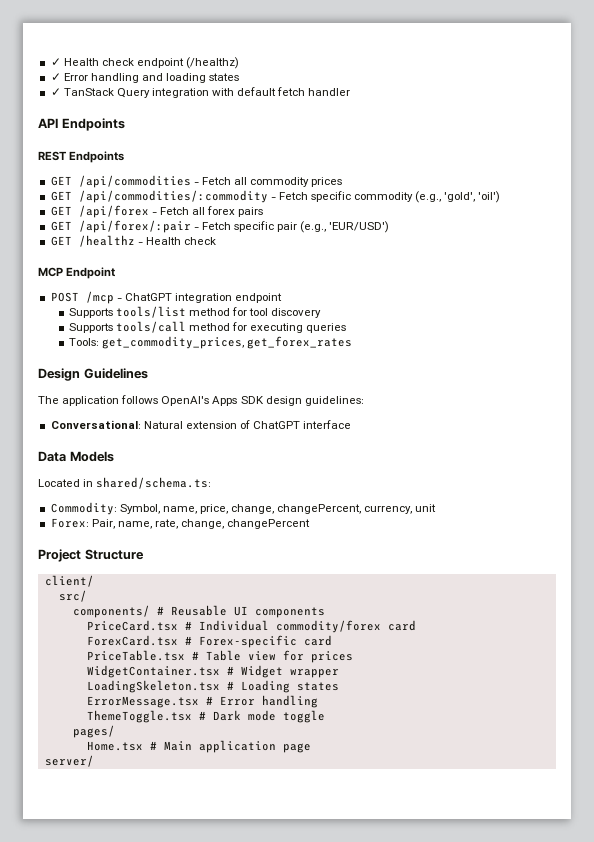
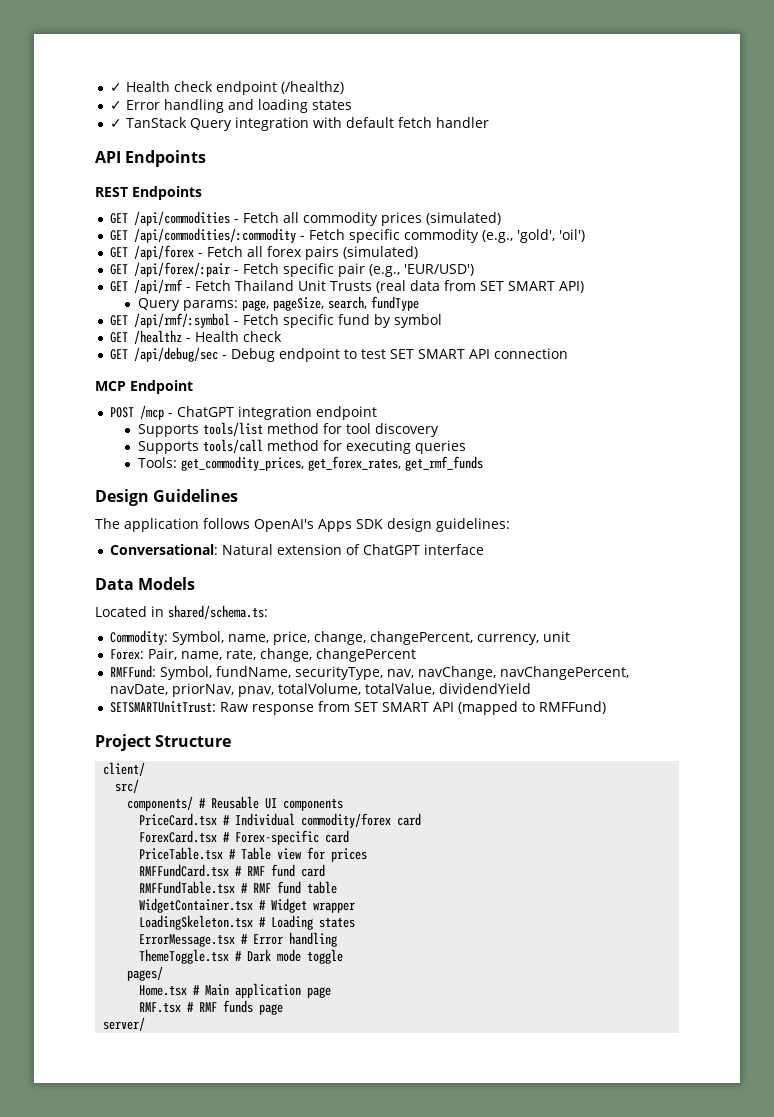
- GET /api/commodities - Fetch all commodity prices
+ GET /api/commodities - Fetch all commodity prices (simulated)
- GET /api/forex - Fetch all forex pairs
+ GET /api/forex - Fetch all forex pairs (simulated)
+ GET /api/rmf - Fetch Thailand Unit Trusts (real data from SET SMART API)
+ Query params: page, pageSize, search, fundType
+ GET /api/rmf/:symbol - Fetch specific fund by symbol
+ GET /api/debug/sec - Debug endpoint to test SET SMART API connection
- Tools: get_commodity_prices, get_forex_rates
+ Tools: get_commodity_prices, get_forex_rates, get_rmf_funds
+ RMFFund: Symbol, fundName, securityType, nav, navChange, navChangePercent, navDate, priorNav, pnav, totalVolume, totalValue, dividendYield
+ SETSMARTUnitTrust: Raw response from SET SMART API (mapped to RMFFund)
+ RMFFundCard.tsx # RMF fund card
+ RMFFundTable.tsx # RMF fund table
+ RMF.tsx # RMF funds page

